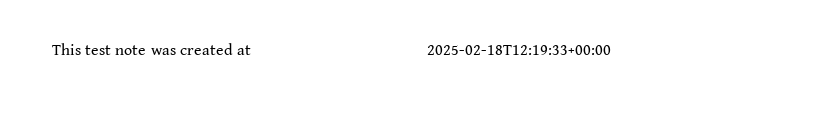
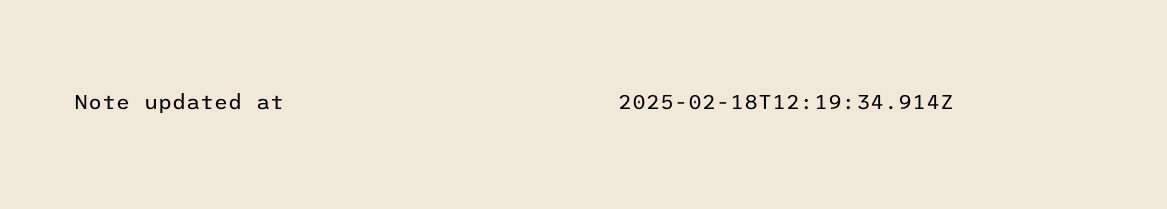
- This test note was created at 2025-02-18T12:19:33+00:00
+ Note updated at 2025-02-18T12:19:34.914Z

